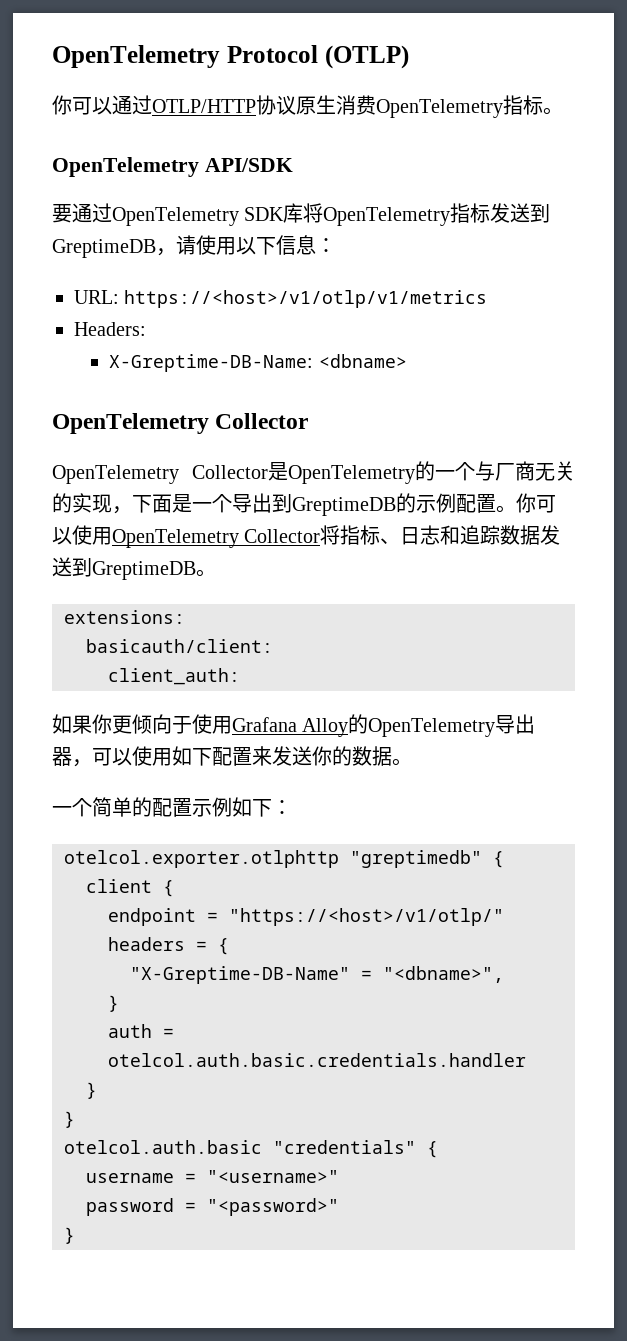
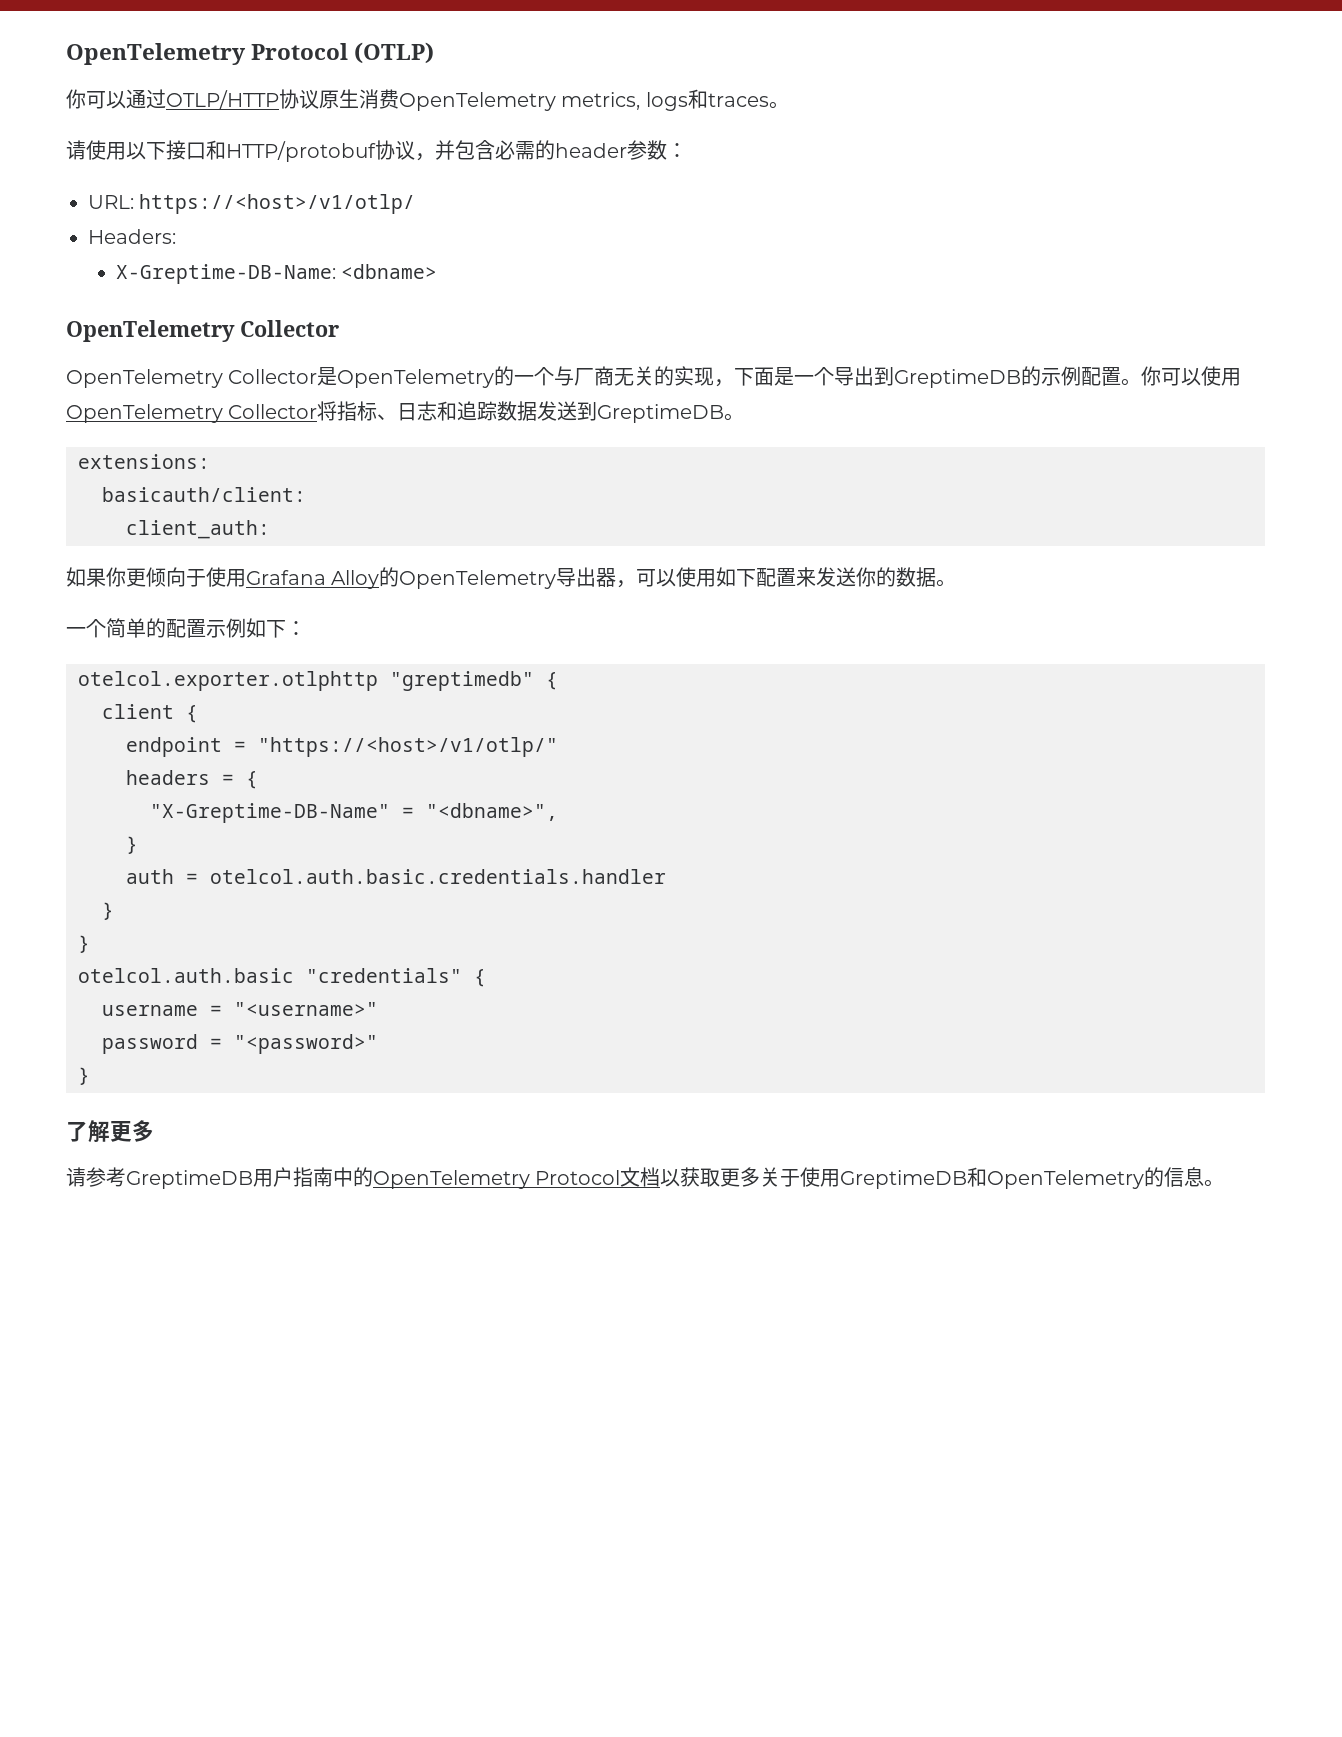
- 你可以通过OTLP/HTTP协议原生消费OpenTelemetry指标。
- OpenTelemetry API/SDK
- 要通过OpenTelemetry SDK库将OpenTelemetry指标发送到GreptimeDB，请使用以下信息：
+ 你可以通过OTLP/HTTP协议原生消费OpenTelemetry metrics, logs和traces。
+ 请使用以下接口和HTTP/protobuf协议，并包含必需的header参数：
- URL: https://<host>/v1/otlp/v1/metrics
+ URL: https://<host>/v1/otlp/
+ 了解更多
+ 请参考GreptimeDB用户指南中的OpenTelemetry Protocol文档以获取更多关于使用GreptimeDB和OpenTelemetry的信息。

